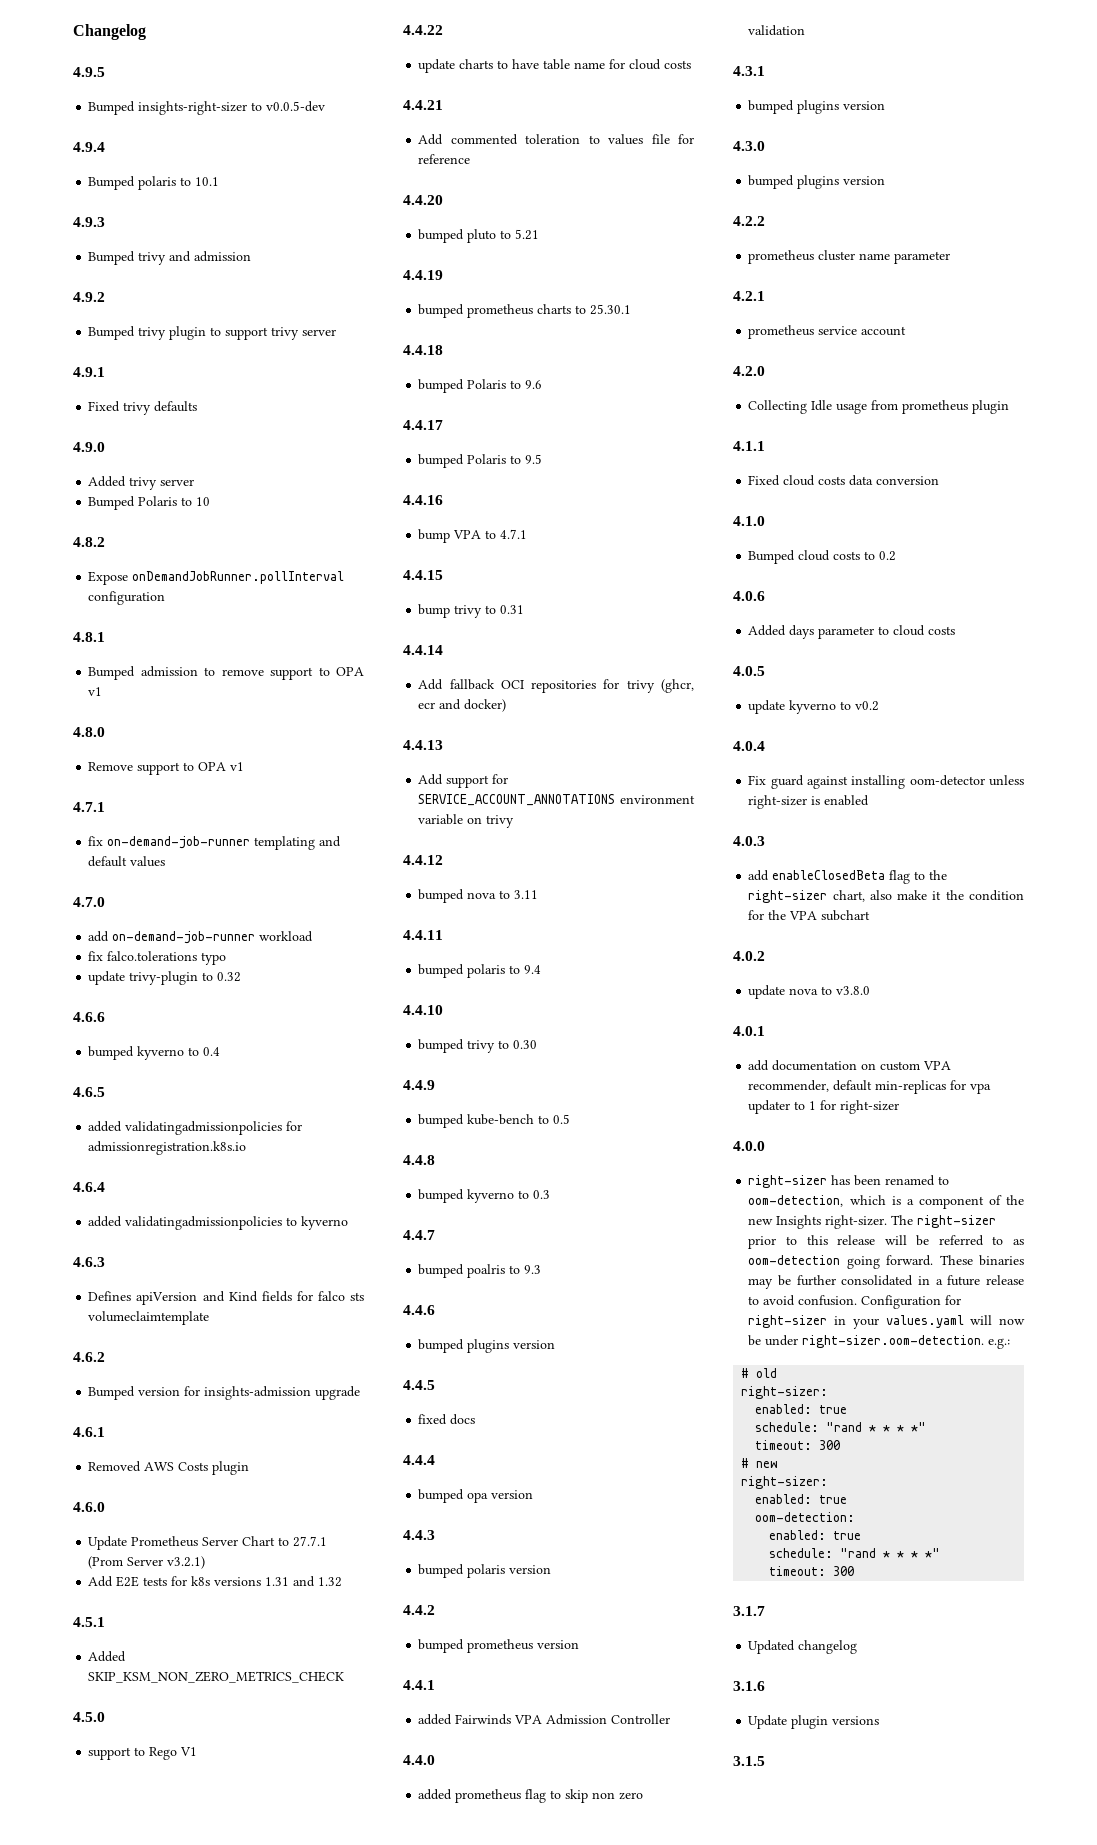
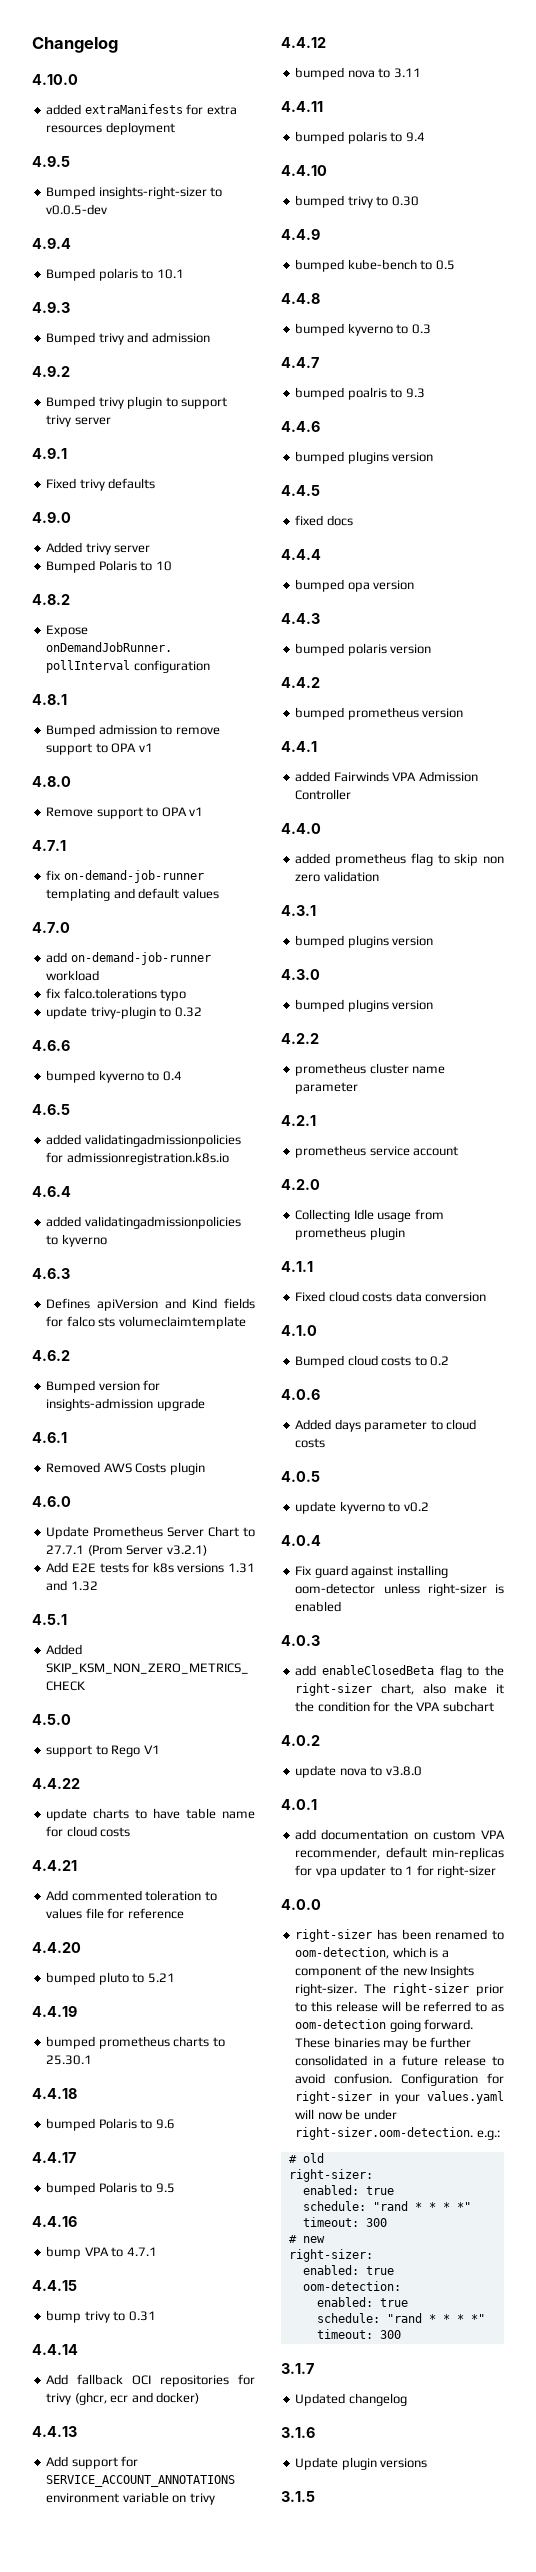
+ 4.10.0
+ added extraManifests for extra resources deployment

